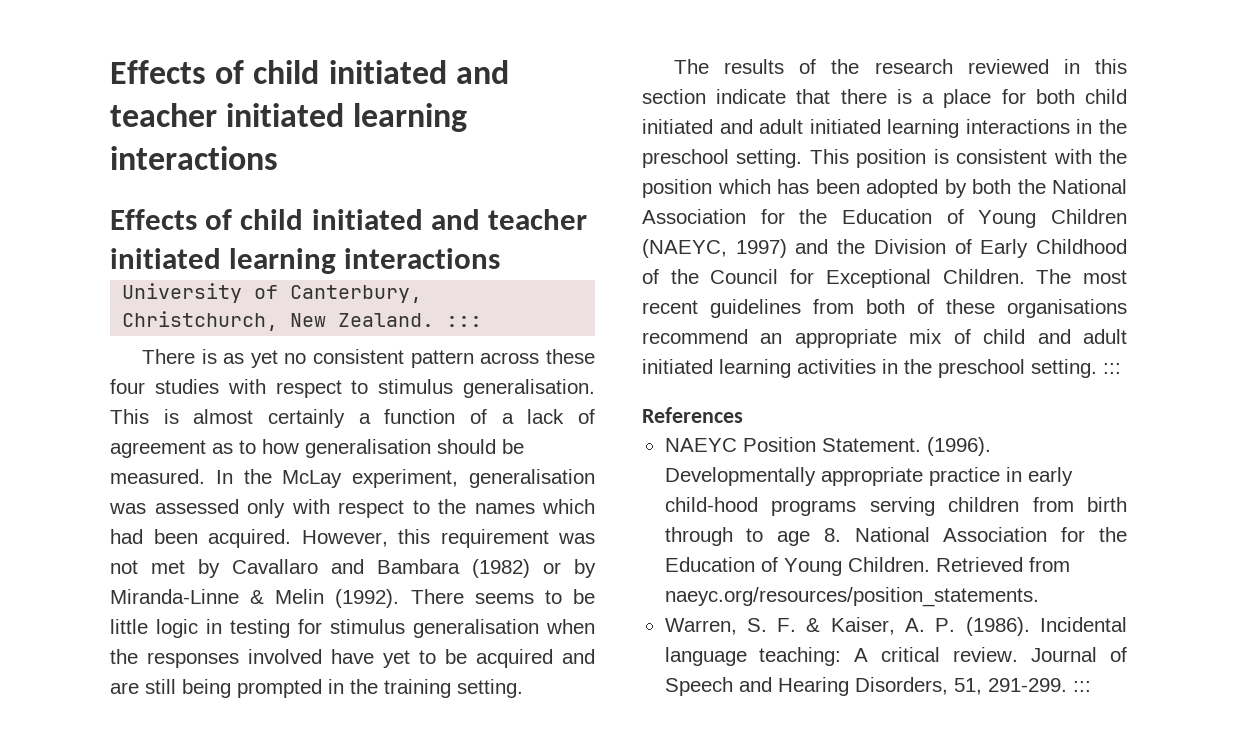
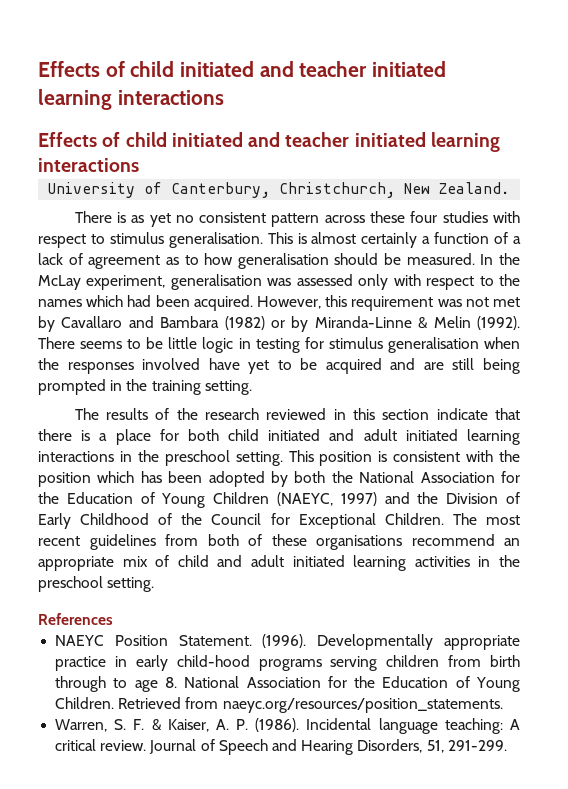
- University of Canterbury, Christchurch, New Zealand. :::
+ University of Canterbury, Christchurch, New Zealand.
- The most recent guidelines from both of these organisations recommend an appropriate mix of child and adult initiated learning activities in the preschool setting. :::
+ The most recent guidelines from both of these organisations recommend an appropriate mix of child and adult initiated learning activities in the preschool setting.
- Journal of Speech and Hearing Disorders, 51, 291-299. :::
+ Journal of Speech and Hearing Disorders, 51, 291-299.

